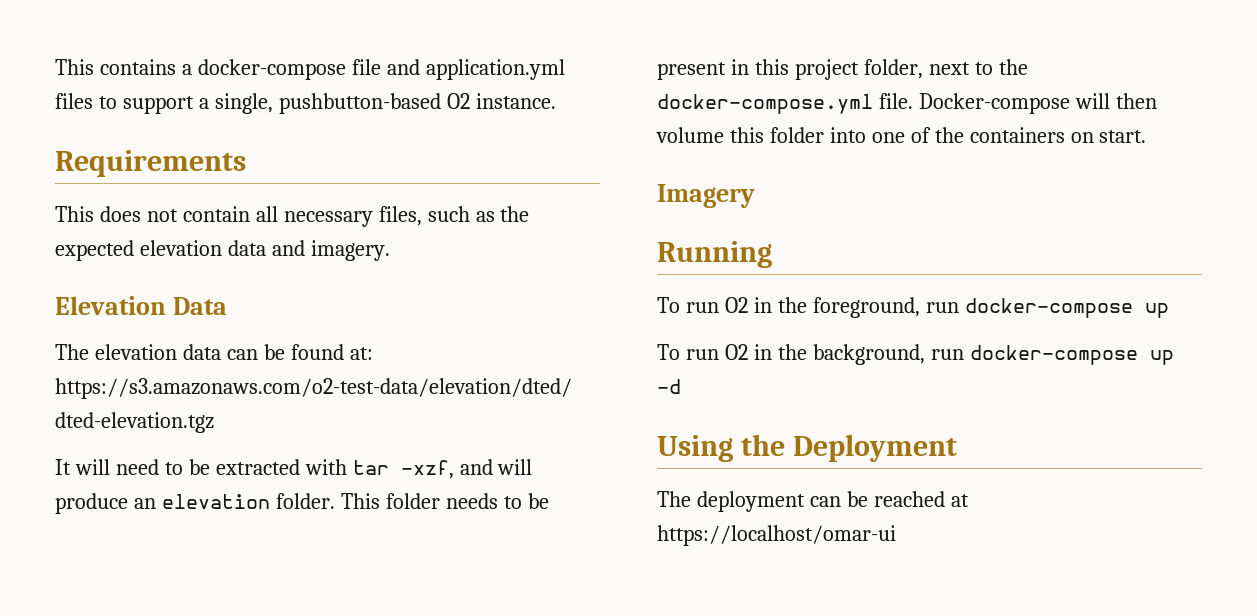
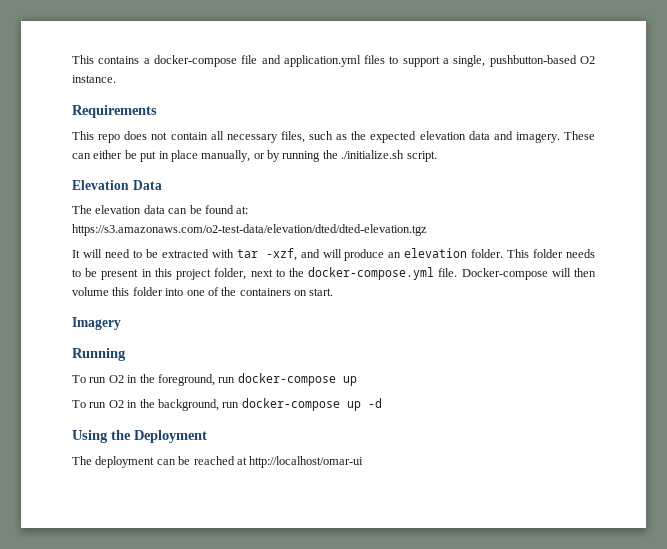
- This does not contain all necessary files, such as the expected elevation data and imagery.
+ This repo does not contain all necessary files, such as the expected elevation data and imagery. These can either be put in place manually, or by running the ./initialize.sh script.
- The deployment can be reached at https://localhost/omar-ui
+ The deployment can be reached at http://localhost/omar-ui

